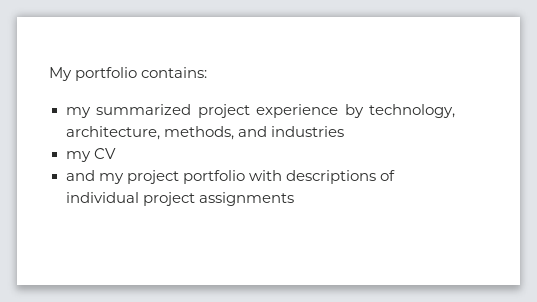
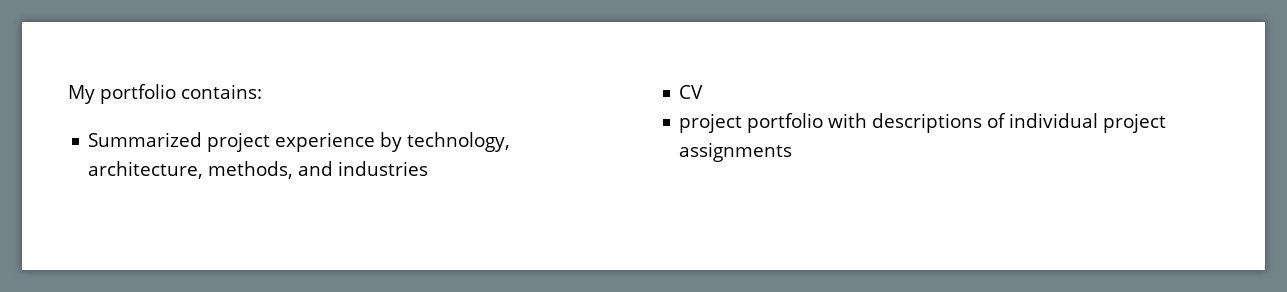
- my summarized project experience by technology, architecture, methods, and industries
+ Summarized project experience by technology, architecture, methods, and industries
- my CV
+ CV
- and my project portfolio with descriptions of individual project assignments
+ project portfolio with descriptions of individual project assignments

